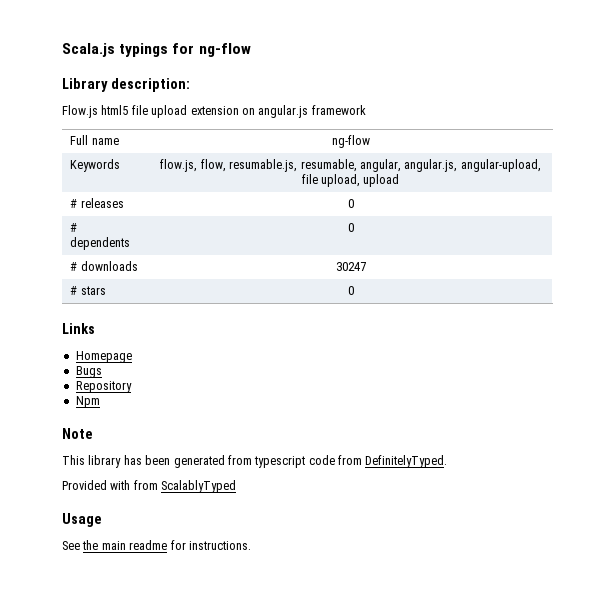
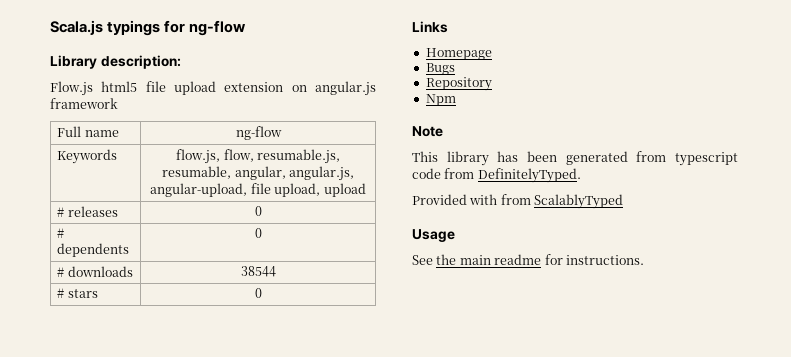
- # downloads | 30247
+ # downloads | 38544

